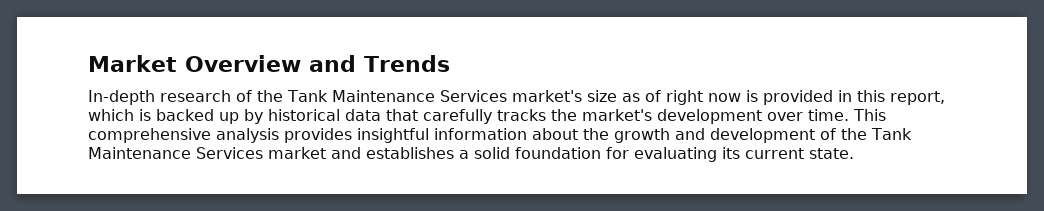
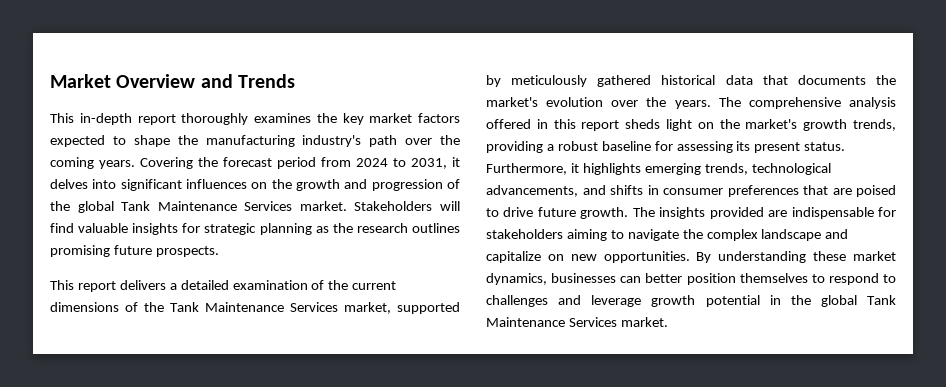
- In-depth research of the Tank Maintenance Services market's size as of right now is provided in this report, which is backed up by historical data that carefully tracks the market's development over time. This comprehensive analysis provides insightful information about the growth and development of the Tank Maintenance Services market and establishes a solid foundation for evaluating its current state.
+ This in-depth report thoroughly examines the key market factors expected to shape the manufacturing industry's path over the coming years. Covering the forecast period from 2024 to 2031, it delves into significant influences on the growth and progression of the global Tank Maintenance Services market. Stakeholders will find valuable insights for strategic planning as the research outlines promising future prospects.
+ This report delivers a detailed examination of the current dimensions of the Tank Maintenance Services market, supported by meticulously gathered historical data that documents the market's evolution over the years. The comprehensive analysis offered in this report sheds light on the market's growth trends, providing a robust baseline for assessing its present status. Furthermore, it highlights emerging trends, technological advancements, and shifts in consumer preferences that are poised to drive future growth. The insights provided are indispensable for stakeholders aiming to navigate the complex landscape and capitalize on new opportunities. By understanding these market dynamics, businesses can better position themselves to respond to challenges and leverage growth potential in the global Tank Maintenance Services market.

